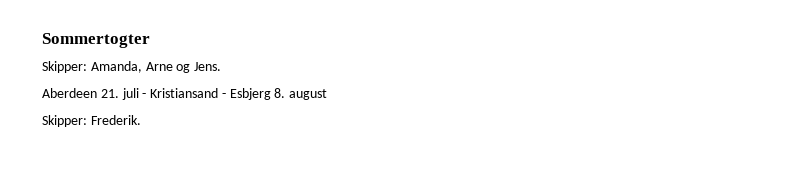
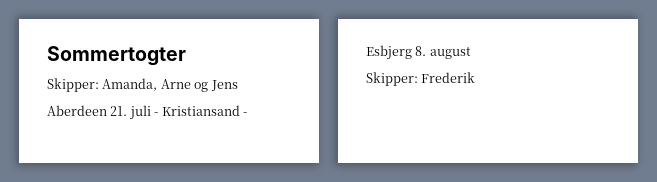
- Skipper: Amanda, Arne og Jens.
+ Skipper: Amanda, Arne og Jens
- Skipper: Frederik.
+ Skipper: Frederik

